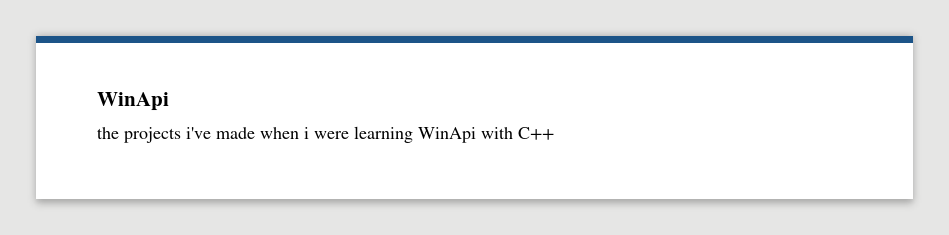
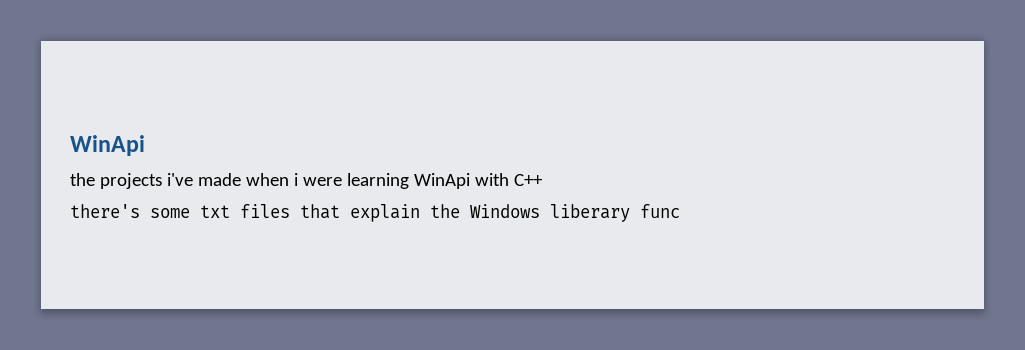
+ there's some txt files that explain the Windows liberary func

